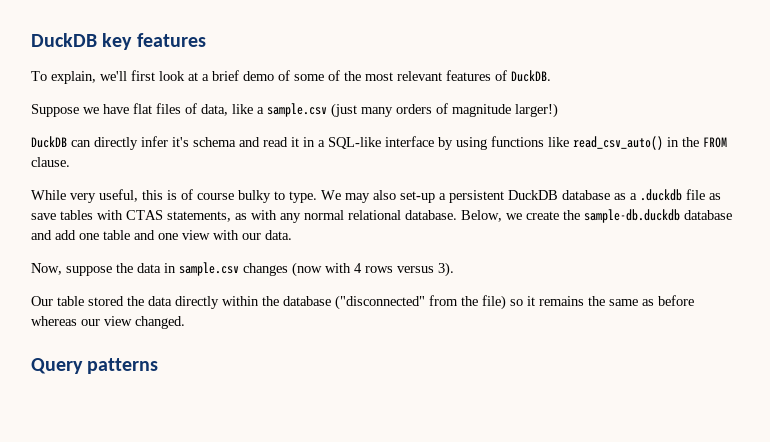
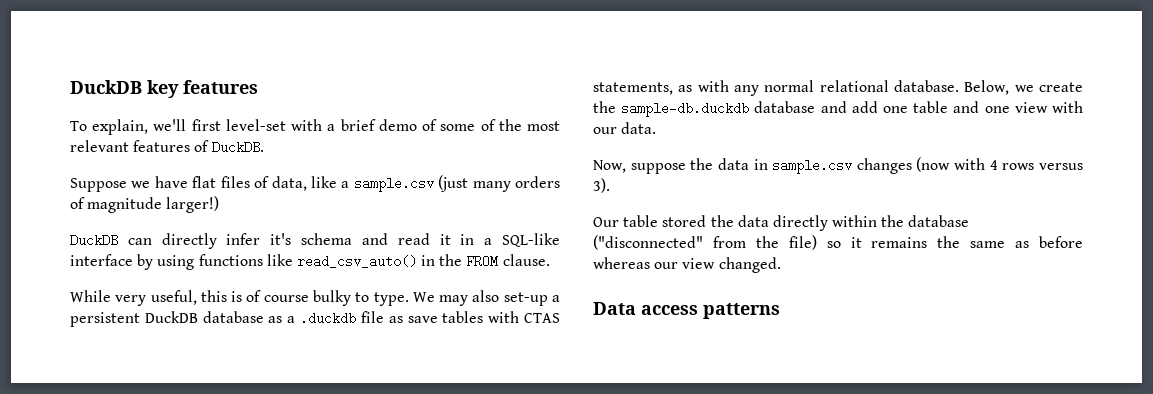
- To explain, we'll first look at a brief demo of some of the most relevant features of DuckDB.
+ To explain, we'll first level-set with a brief demo of some of the most relevant features of DuckDB.
- Query patterns
+ Data access patterns

